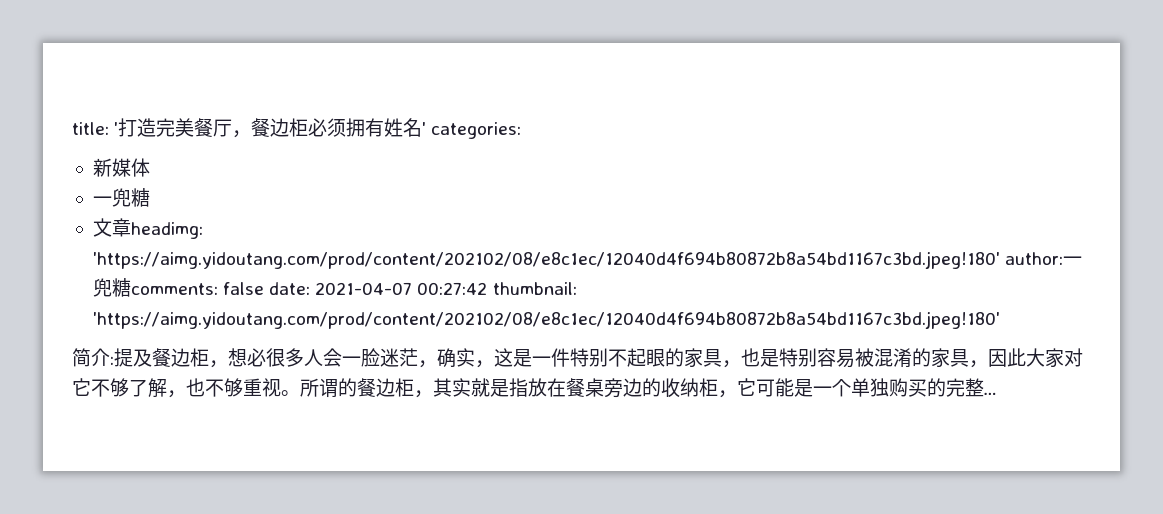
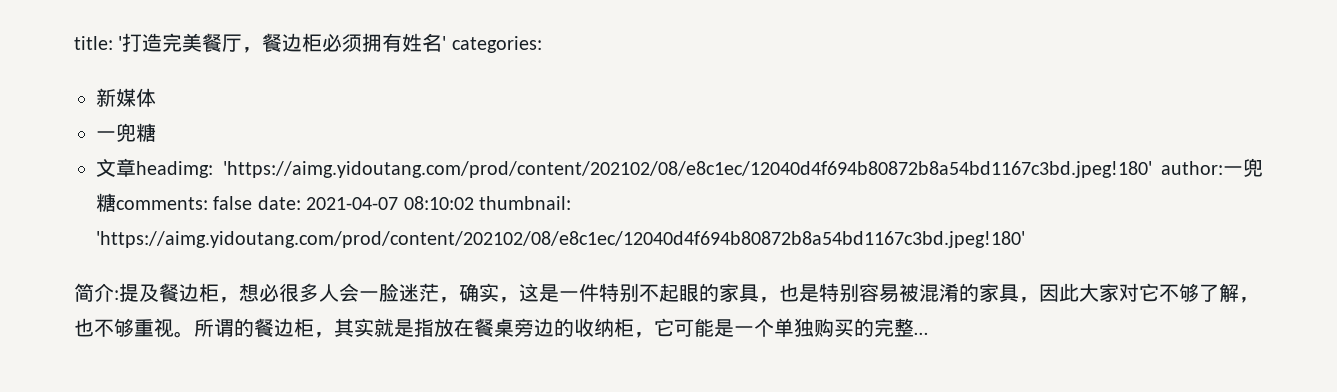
- 文章headimg: 'https://aimg.yidoutang.com/prod/content/202102/08/e8c1ec/12040d4f694b80872b8a54bd1167c3bd.jpeg!180' author:一兜糖comments: false date: 2021-04-07 00:27:42 thumbnail: 'https://aimg.yidoutang.com/prod/content/202102/08/e8c1ec/12040d4f694b80872b8a54bd1167c3bd.jpeg!180'
+ 文章headimg: 'https://aimg.yidoutang.com/prod/content/202102/08/e8c1ec/12040d4f694b80872b8a54bd1167c3bd.jpeg!180' author:一兜糖comments: false date: 2021-04-07 08:10:02 thumbnail: 'https://aimg.yidoutang.com/prod/content/202102/08/e8c1ec/12040d4f694b80872b8a54bd1167c3bd.jpeg!180'

